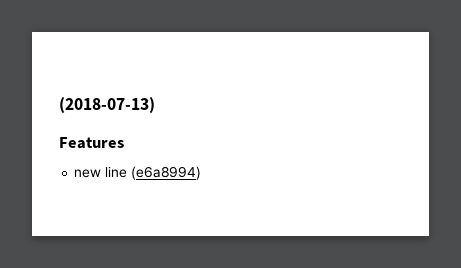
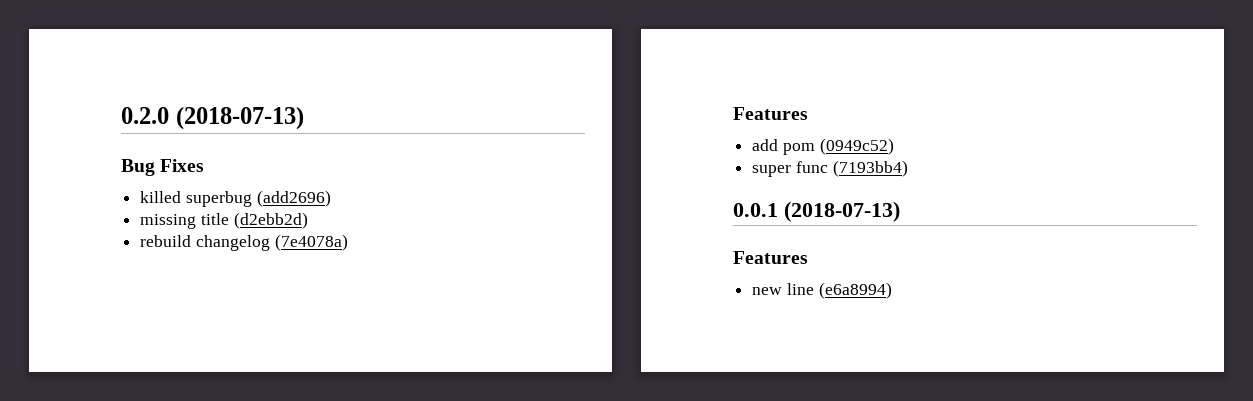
- (2018-07-13)
+ 0.2.0 (2018-07-13)
+ Bug Fixes
+ killed superbug (add2696)
+ missing title (d2ebb2d)
+ rebuild changelog (7e4078a)
+ Features
+ add pom (0949c52)
+ super func (7193bb4)
+ 0.0.1 (2018-07-13)

